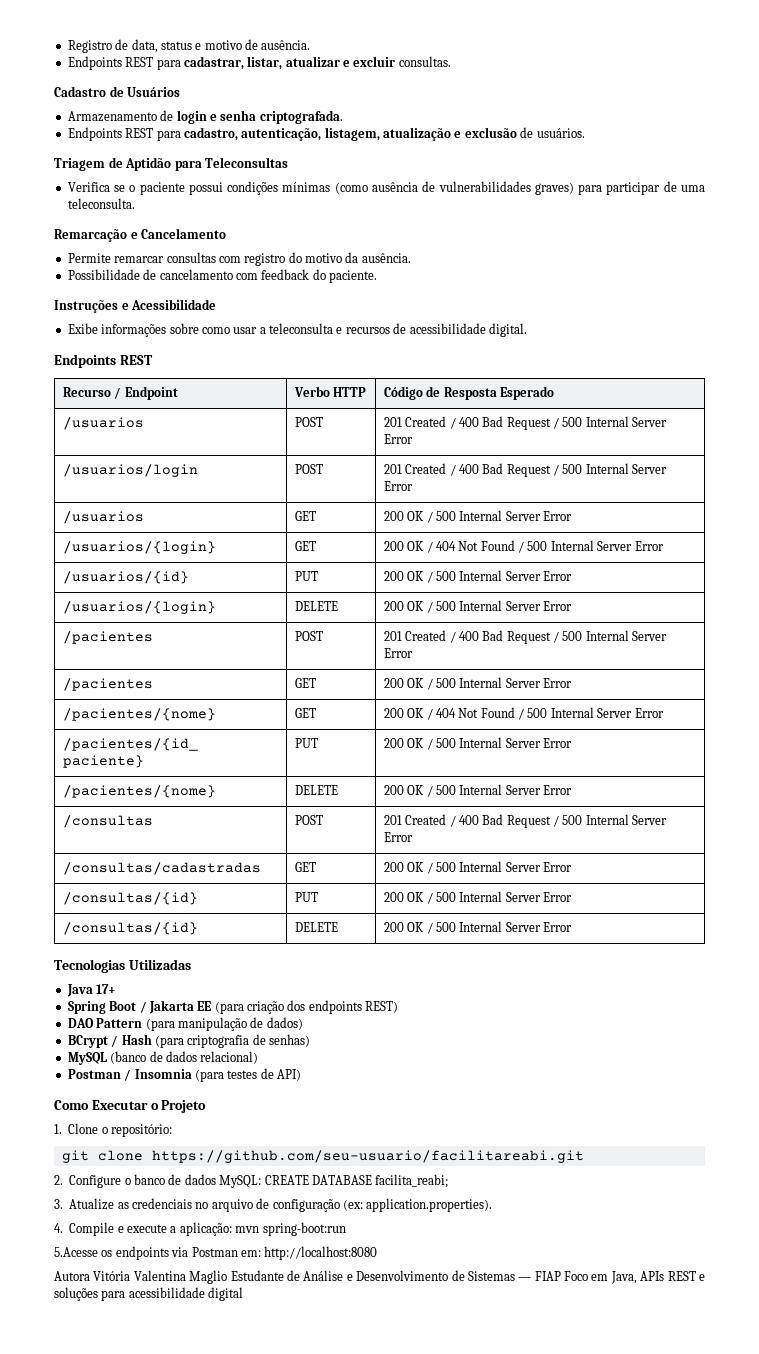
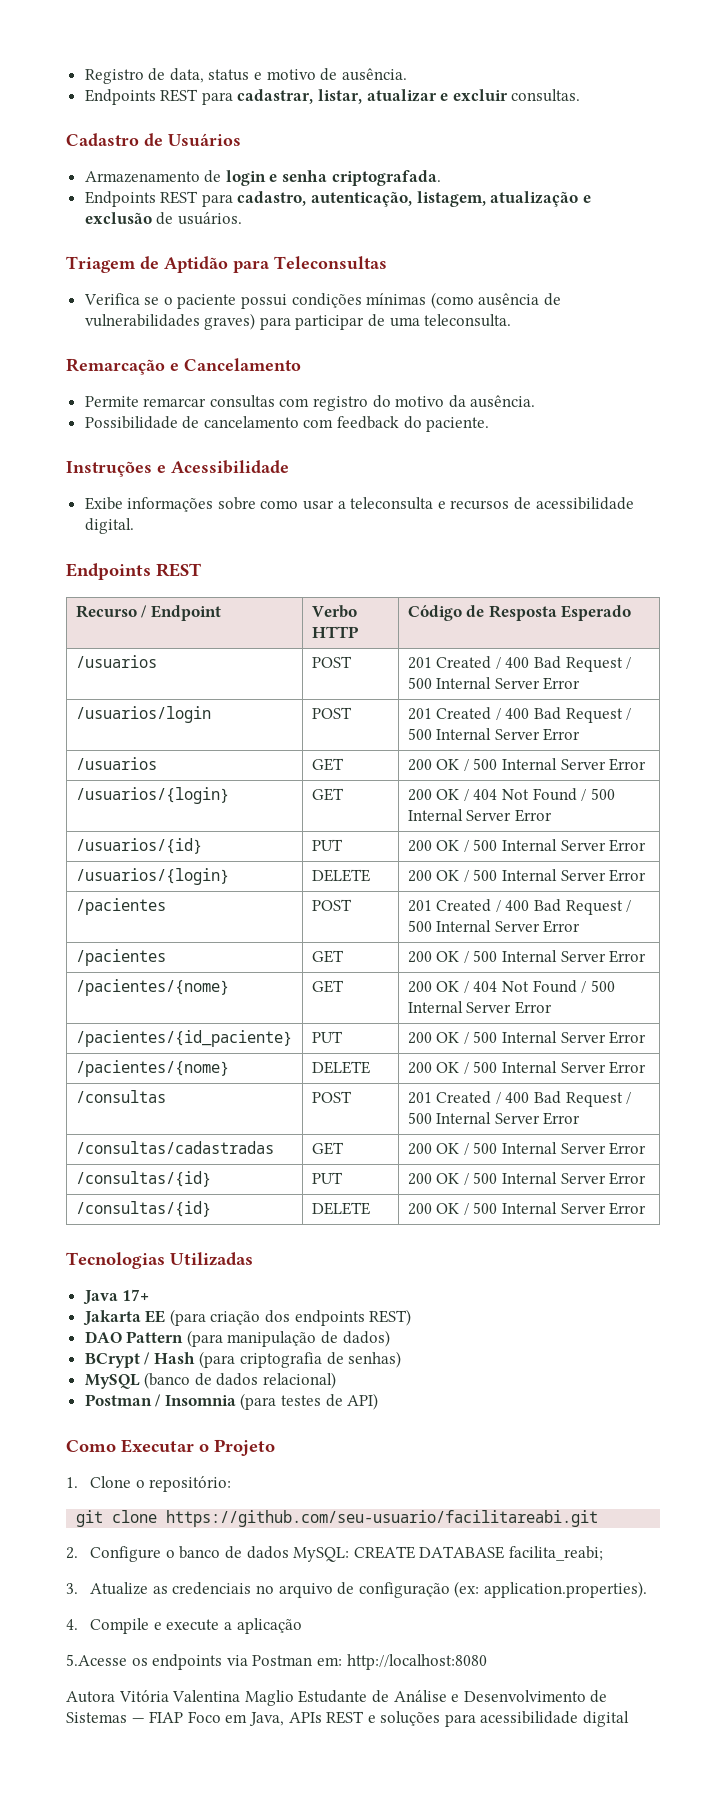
- Spring Boot / Jakarta EE (para criação dos endpoints REST)
+ Jakarta EE (para criação dos endpoints REST)
- 4. Compile e execute a aplicação: mvn spring-boot:run
+ 4. Compile e execute a aplicação

